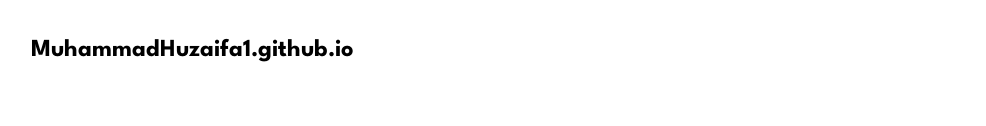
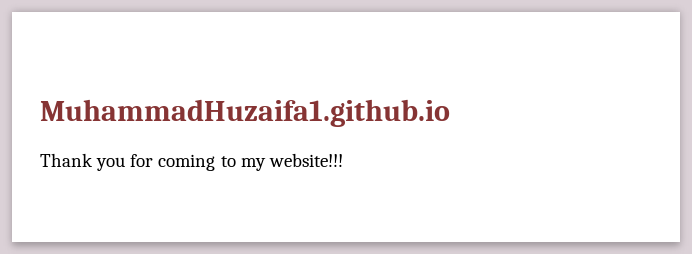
+ Thank you for coming to my website!!!

